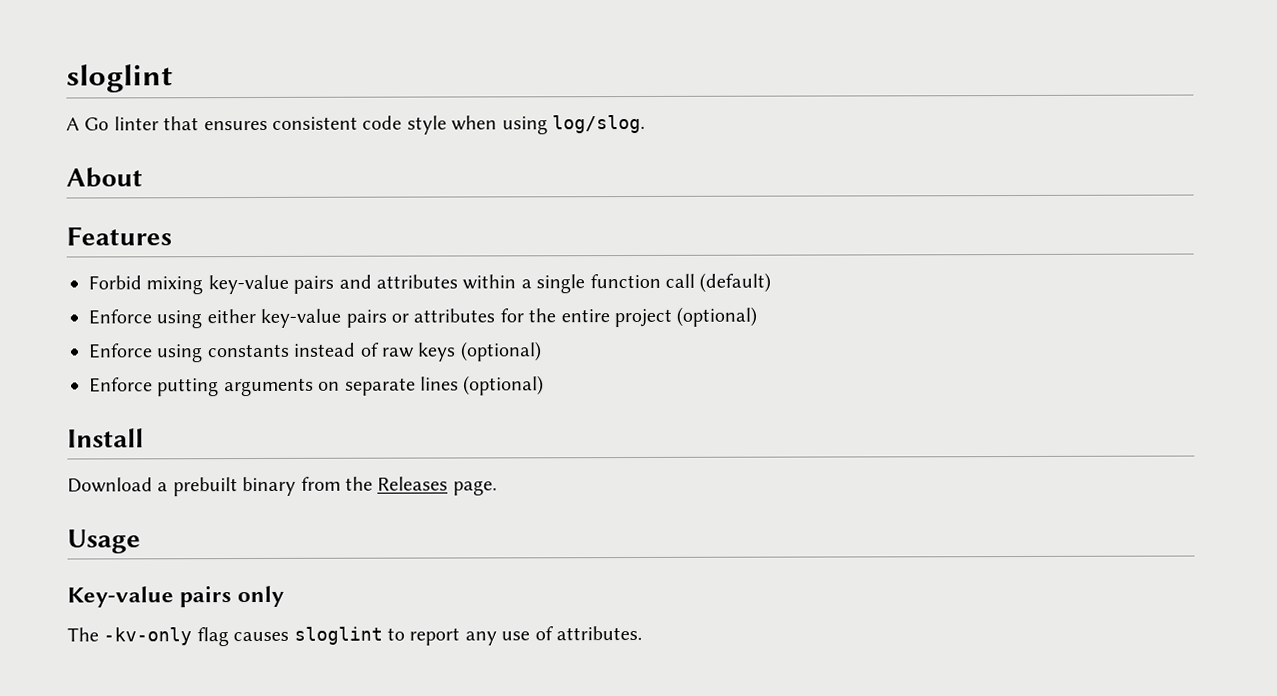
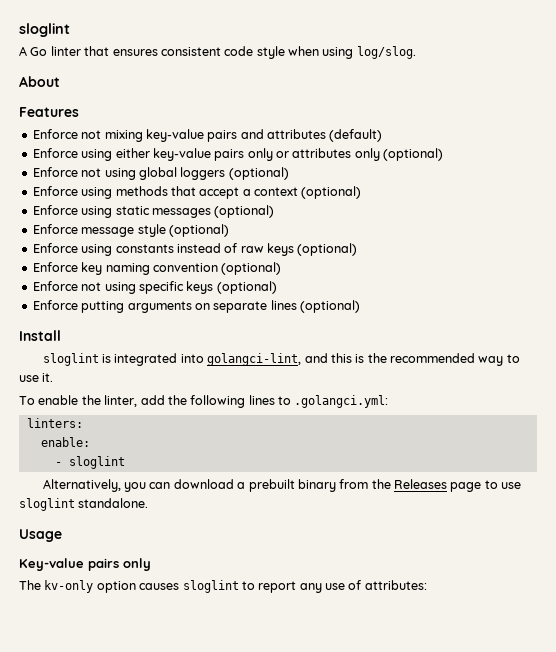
- Forbid mixing key-value pairs and attributes within a single function call (default)
+ Enforce not mixing key-value pairs and attributes (default)
- Enforce using either key-value pairs or attributes for the entire project (optional)
+ Enforce using either key-value pairs only or attributes only (optional)
+ Enforce not using global loggers (optional)
+ Enforce using methods that accept a context (optional)
+ Enforce using static messages (optional)
+ Enforce message style (optional)
+ Enforce key naming convention (optional)
+ Enforce not using specific keys (optional)
- Download a prebuilt binary from the Releases page.
+ sloglint is integrated into golangci-lint, and this is the recommended way to use it.
+ To enable the linter, add the following lines to .golangci.yml:
+ linters:
+ enable:
+ - sloglint
+ Alternatively, you can download a prebuilt binary from the Releases page to use sloglint standalone.
- The -kv-only flag causes sloglint to report any use of attributes.
+ The kv-only option causes sloglint to report any use of attributes:

